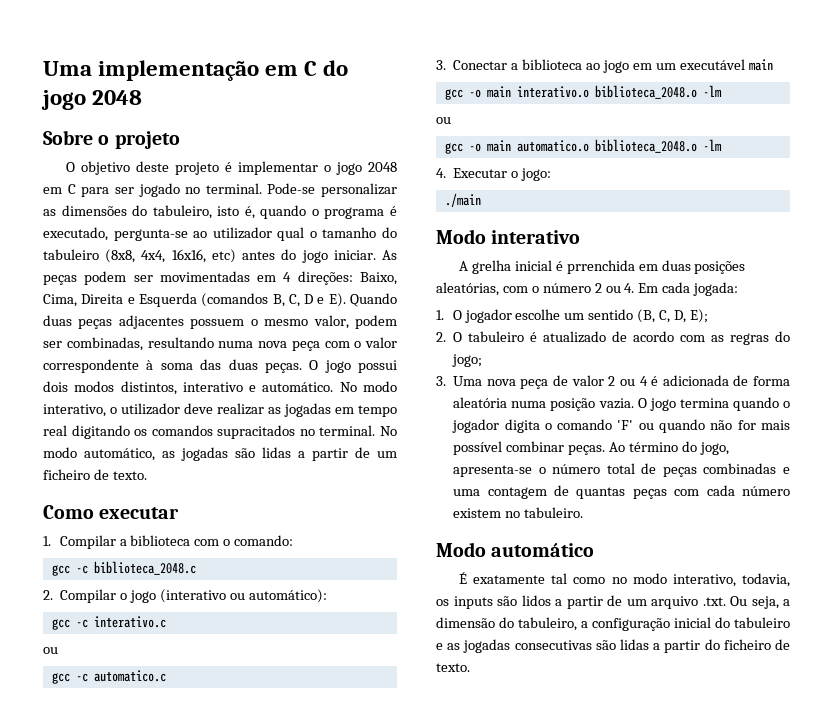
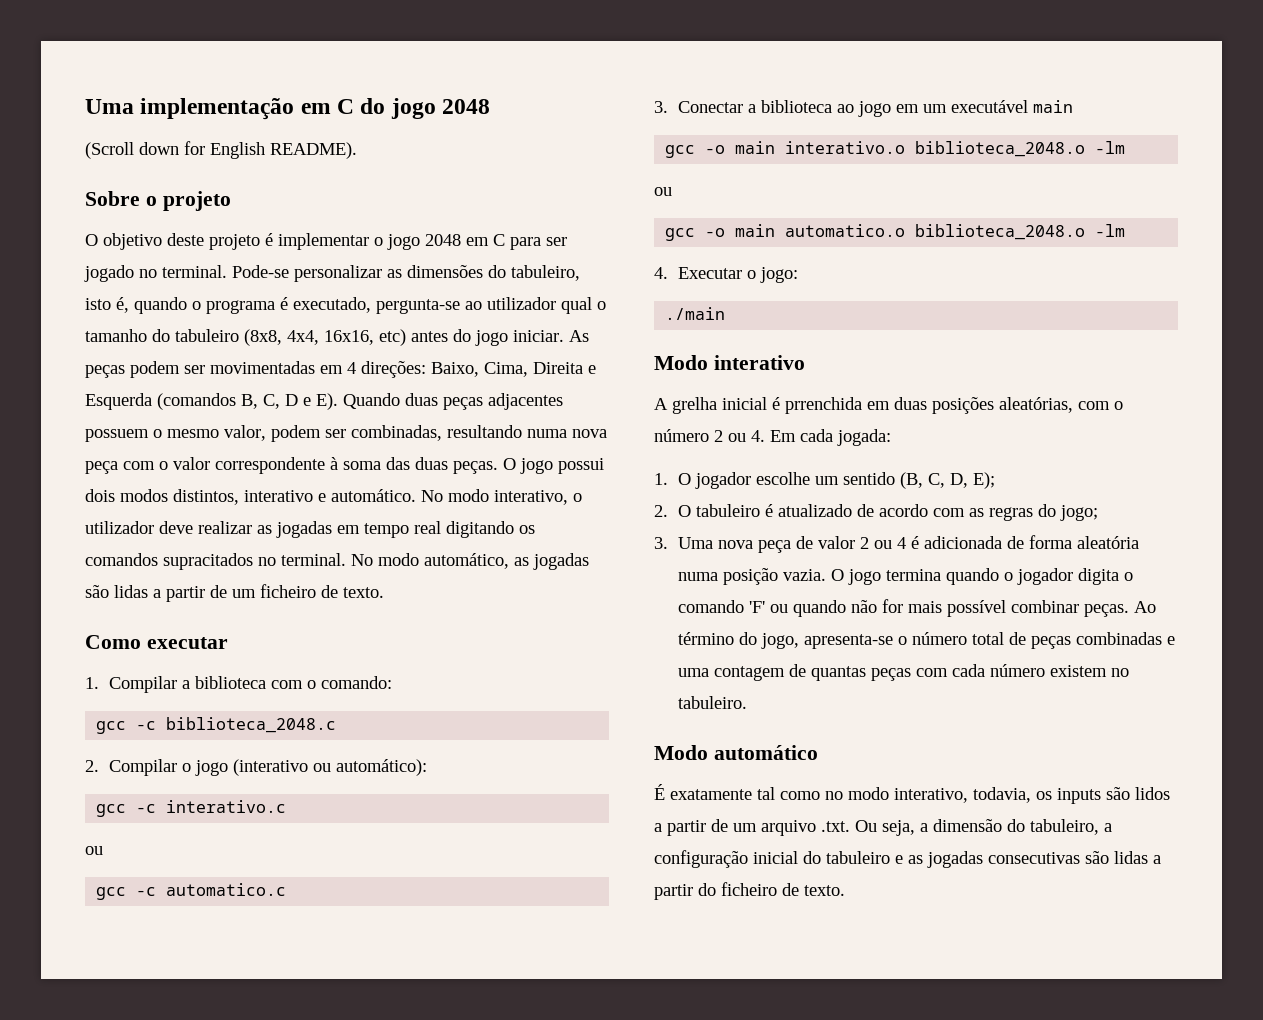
+ (Scroll down for English README).

